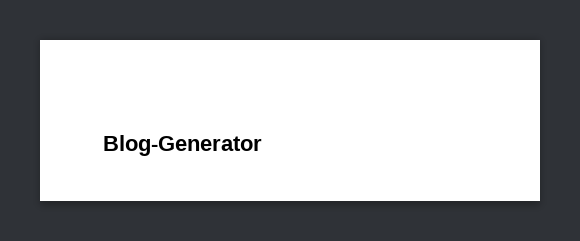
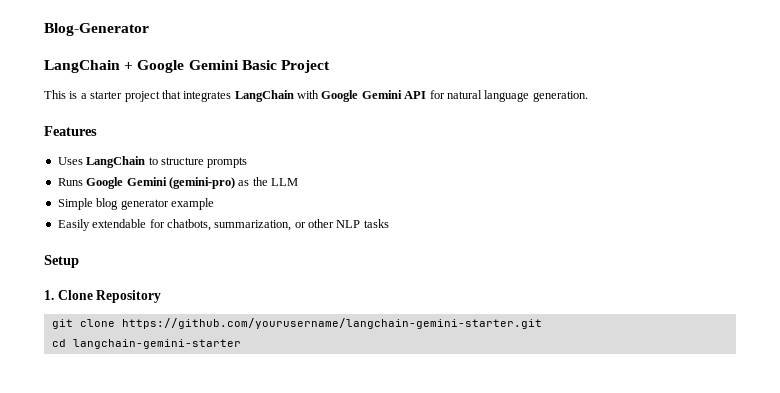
+ LangChain + Google Gemini Basic Project
+ This is a starter project that integrates LangChain with Google Gemini API for natural language generation.
+ Features
+ Uses LangChain to structure prompts
+ Runs Google Gemini (gemini-pro) as the LLM
+ Simple blog generator example
+ Easily extendable for chatbots, summarization, or other NLP tasks
+ Setup
+ 1. Clone Repository
+ git clone https://github.com/yourusername/langchain-gemini-starter.git
+ cd langchain-gemini-starter

